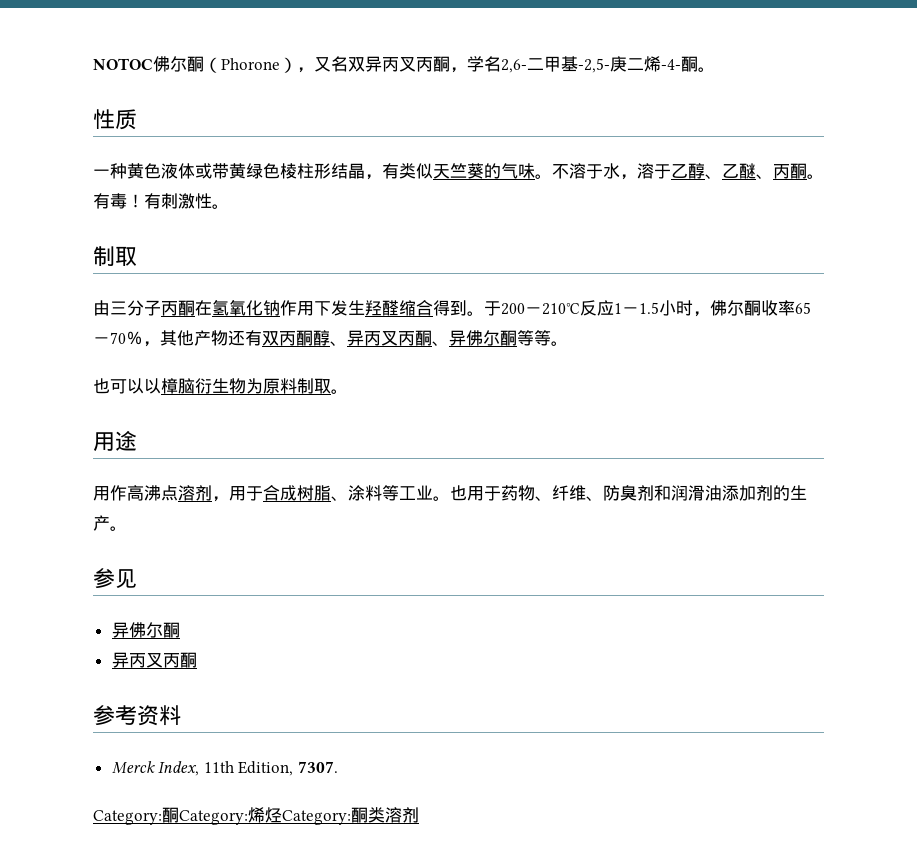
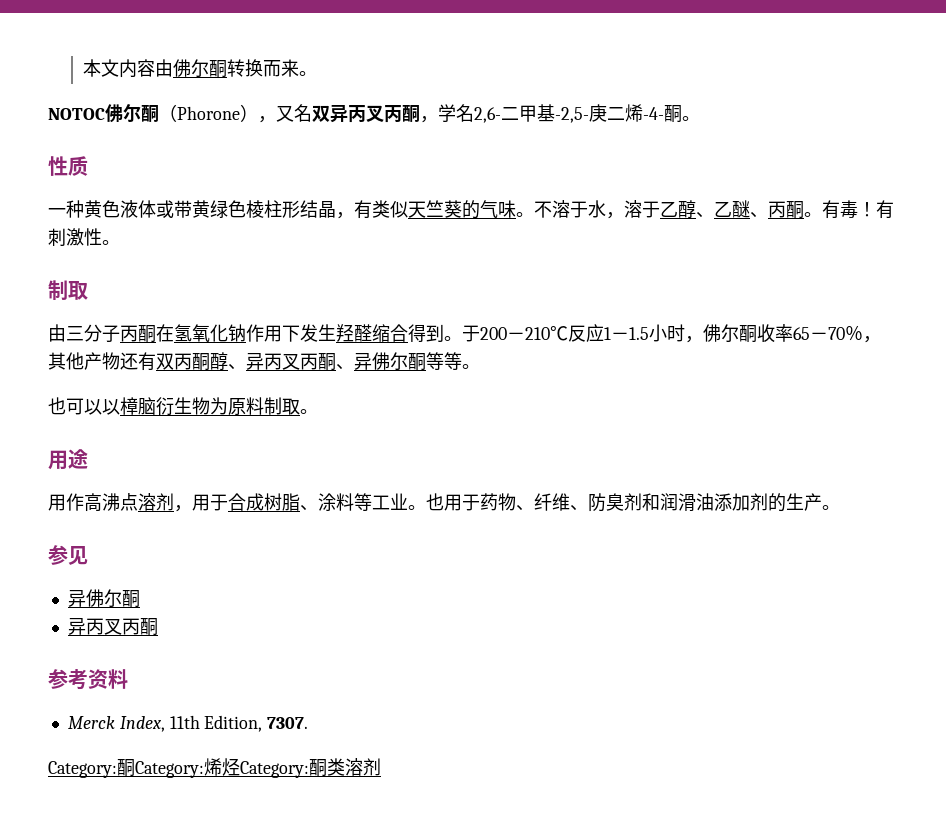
+ 本文内容由佛尔酮转换而来。

